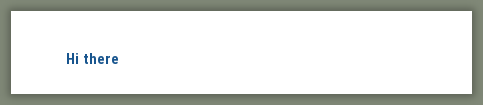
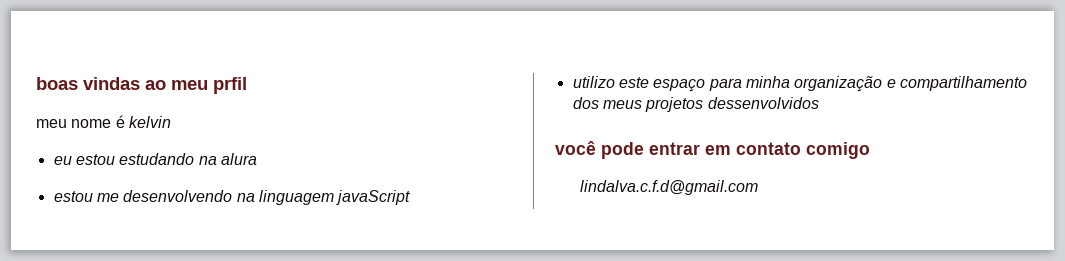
- Hi there
+ boas vindas ao meu prfil
+ meu nome é kelvin
+ eu estou estudando na alura
+ estou me desenvolvendo na linguagem javaScript
+ utilizo este espaço para minha organização e compartilhamento dos meus projetos dessenvolvidos
+ você pode entrar em contato comigo
+ lindalva.c.f.d@gmail.com

